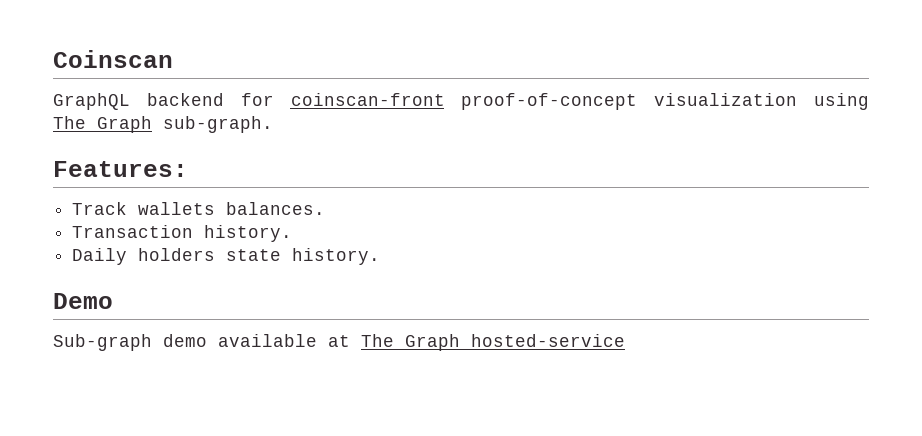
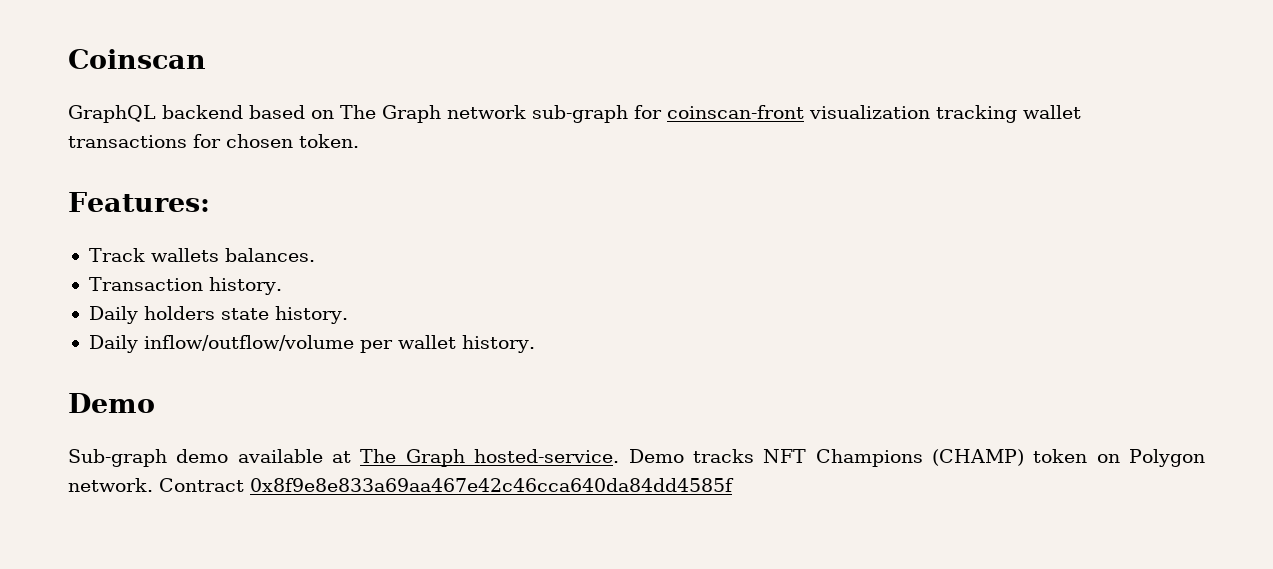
- GraphQL backend for coinscan-front proof-of-concept visualization using The Graph sub-graph.
+ GraphQL backend based on The Graph network sub-graph for coinscan-front visualization tracking wallet transactions for chosen token.
+ Daily inflow/outflow/volume per wallet history.
- Sub-graph demo available at The Graph hosted-service
+ Sub-graph demo available at The Graph hosted-service. Demo tracks NFT Champions (CHAMP) token on Polygon network. Contract 0x8f9e8e833a69aa467e42c46cca640da84dd4585f

